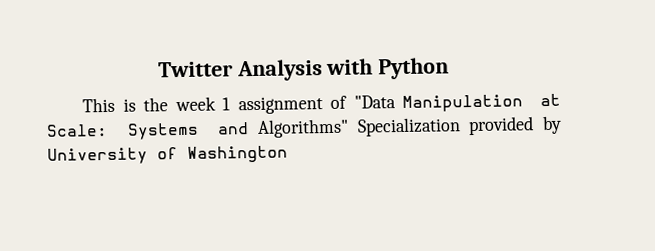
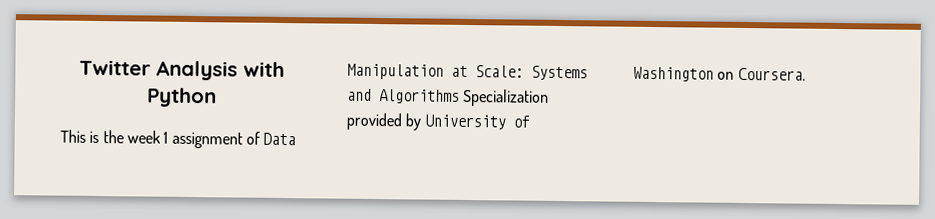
- This is the week 1 assignment of "Data Manipulation at Scale: Systems and Algorithms" Specialization provided by University of Washington
+ This is the week 1 assignment of Data Manipulation at Scale: Systems and Algorithms Specialization provided by University of Washington on Coursera.

